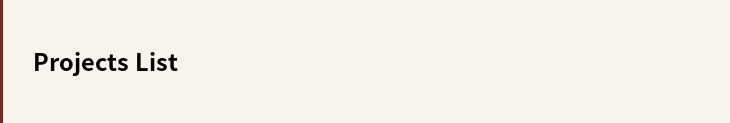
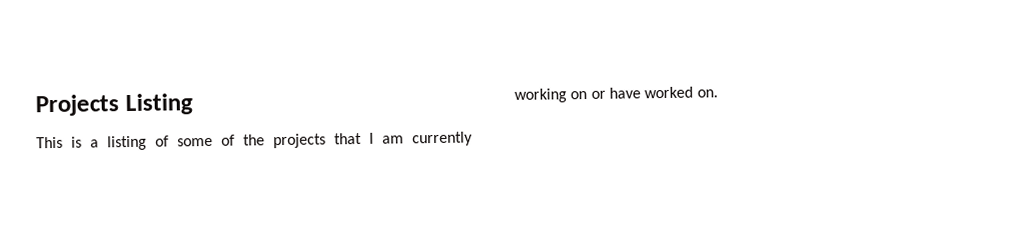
- Projects List
+ Projects Listing
+ This is a listing of some of the projects that I am currently working on or have worked on.

